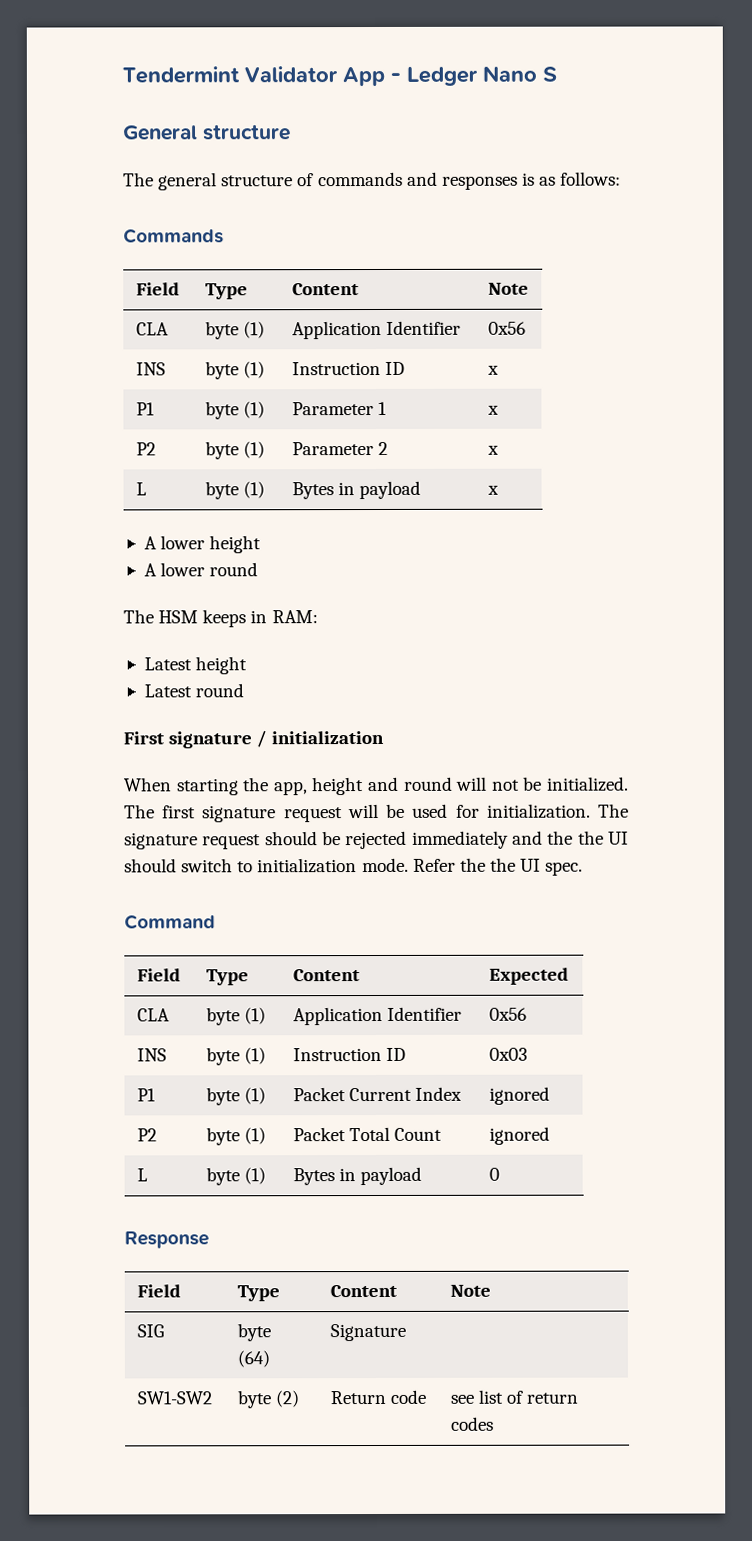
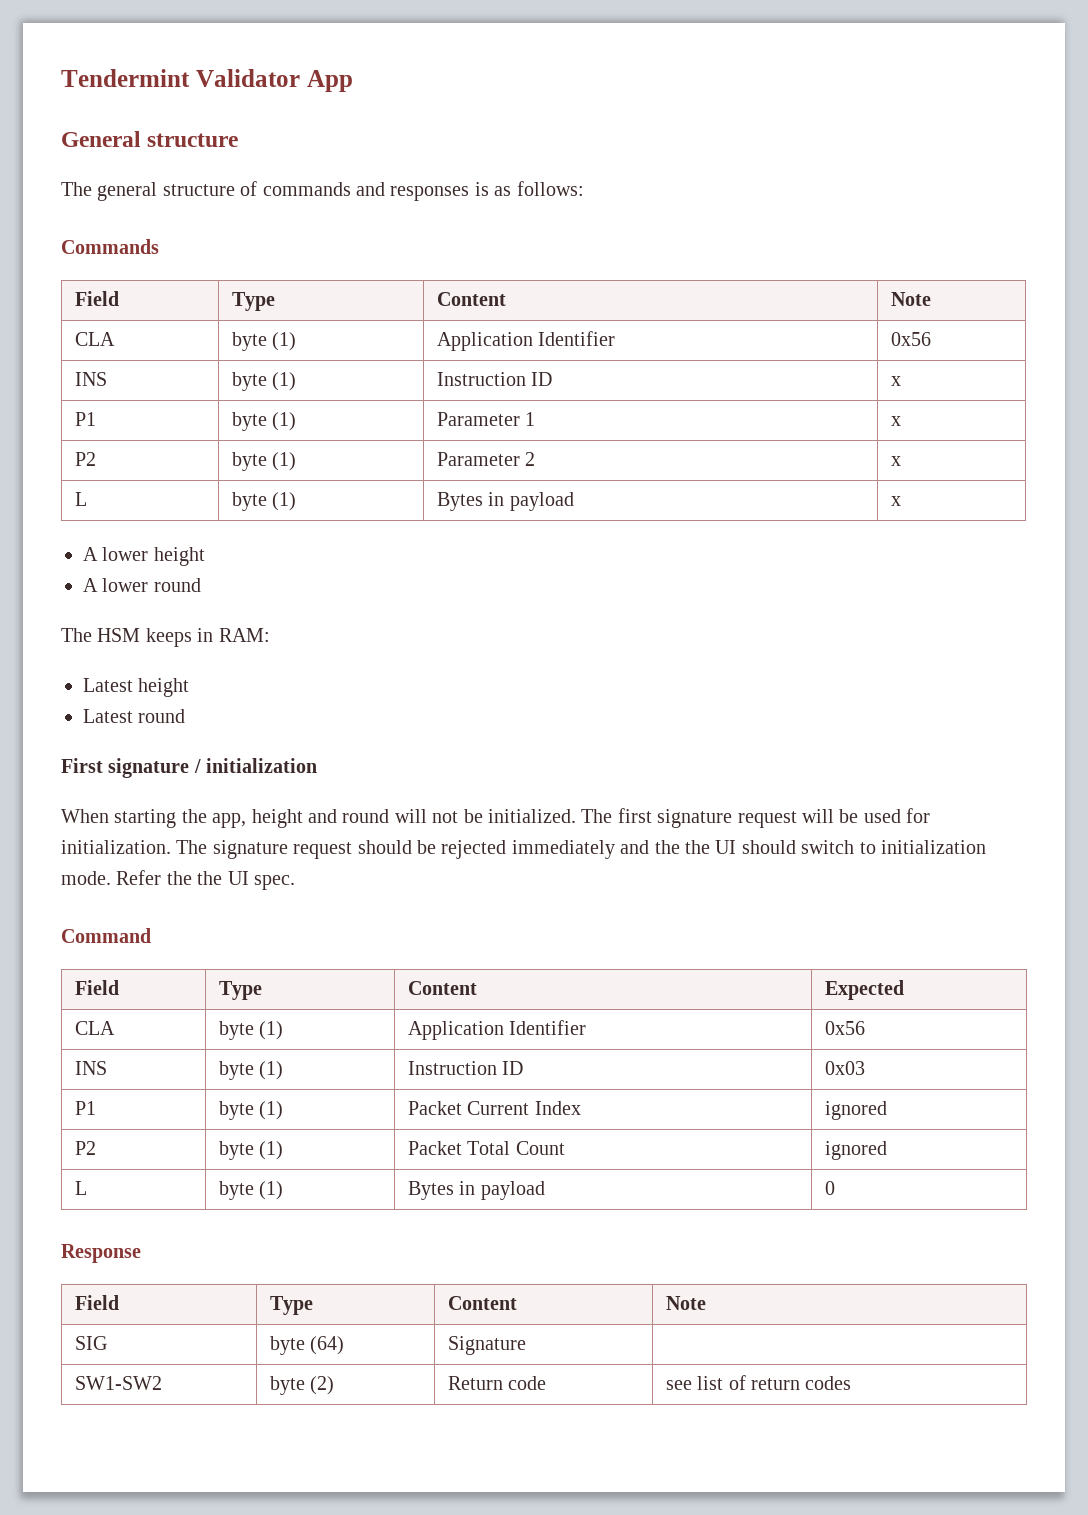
- Tendermint Validator App - Ledger Nano S
+ Tendermint Validator App

